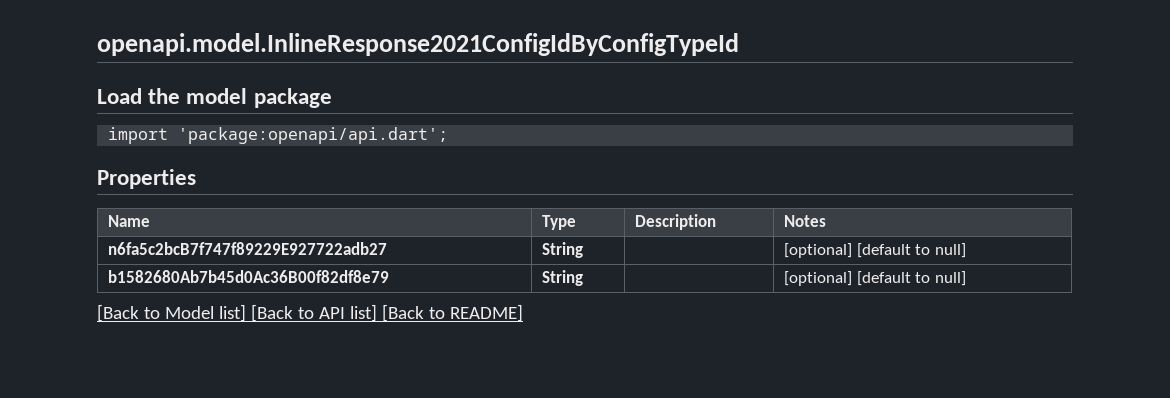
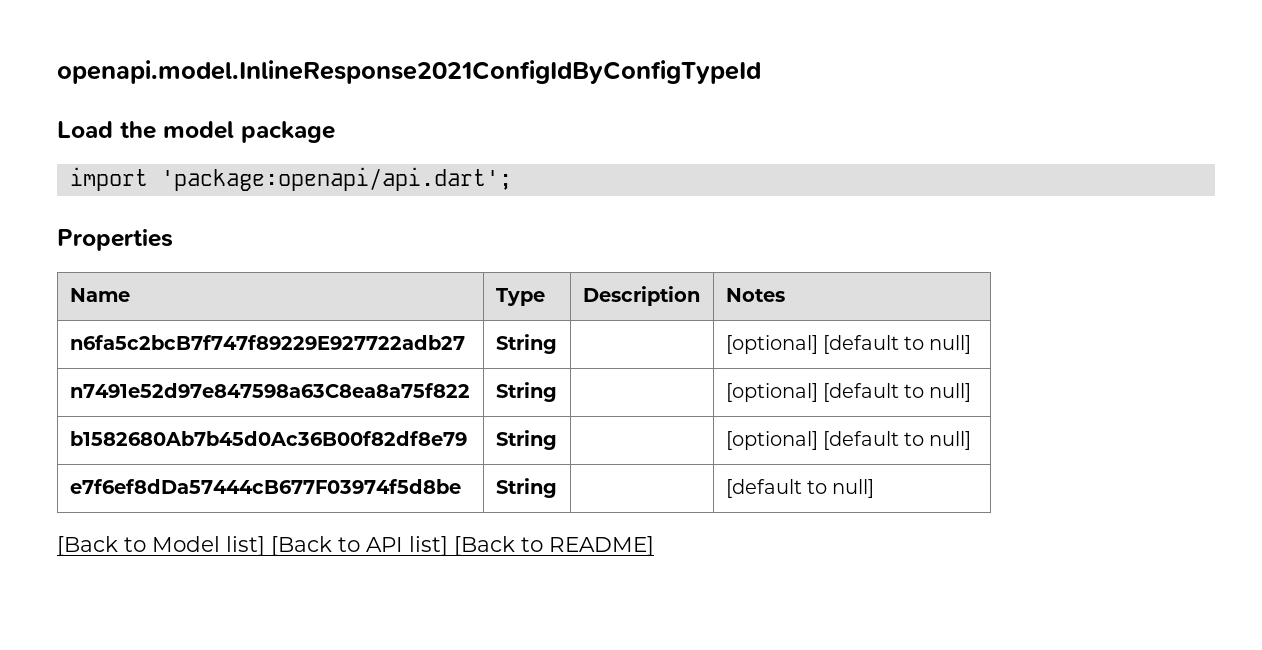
+ n7491e52d97e847598a63C8ea8a75f822 | String | | [optional] [default to null]
+ e7f6ef8dDa57444cB677F03974f5d8be | String | | [default to null]

